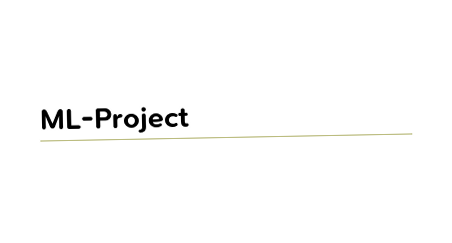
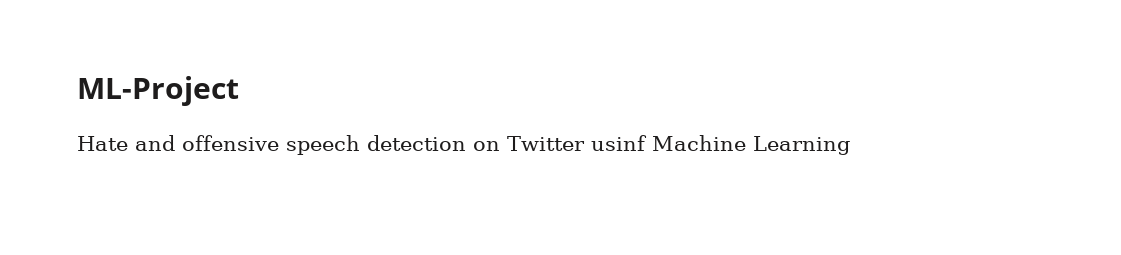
+ Hate and offensive speech detection on Twitter usinf Machine Learning

